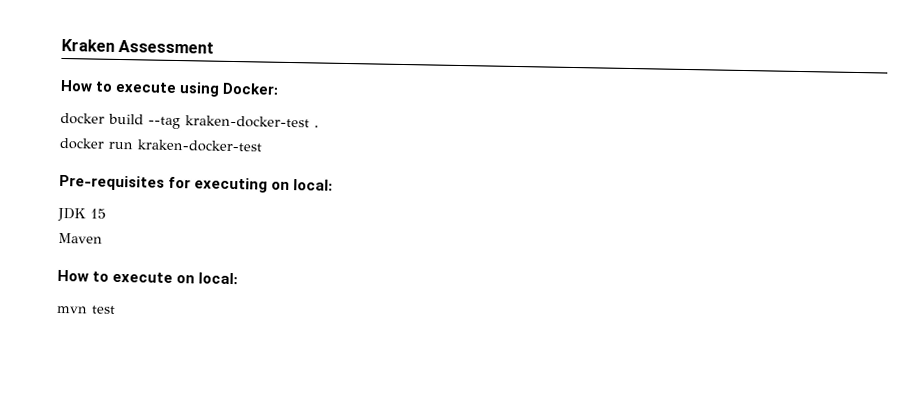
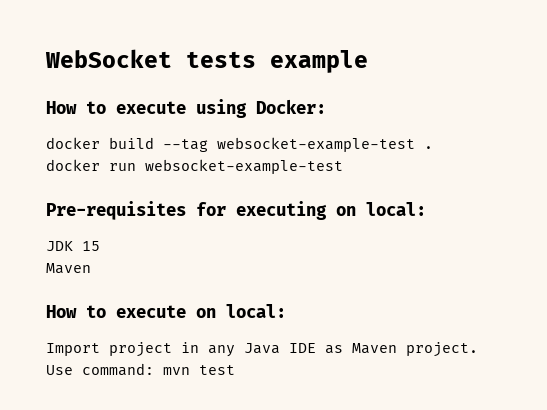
- Kraken Assessment
+ WebSocket tests example
- docker build --tag kraken-docker-test .
+ docker build --tag websocket-example-test .
- docker run kraken-docker-test
+ docker run websocket-example-test
- mvn test
+ Import project in any Java IDE as Maven project. Use command: mvn test

